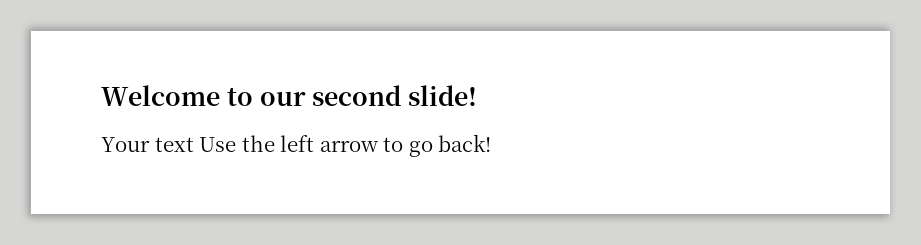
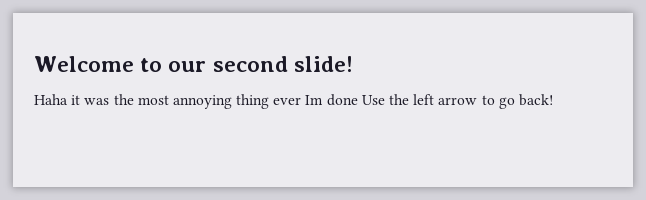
- Your text Use the left arrow to go back!
+ Haha it was the most annoying thing ever Im done Use the left arrow to go back!

